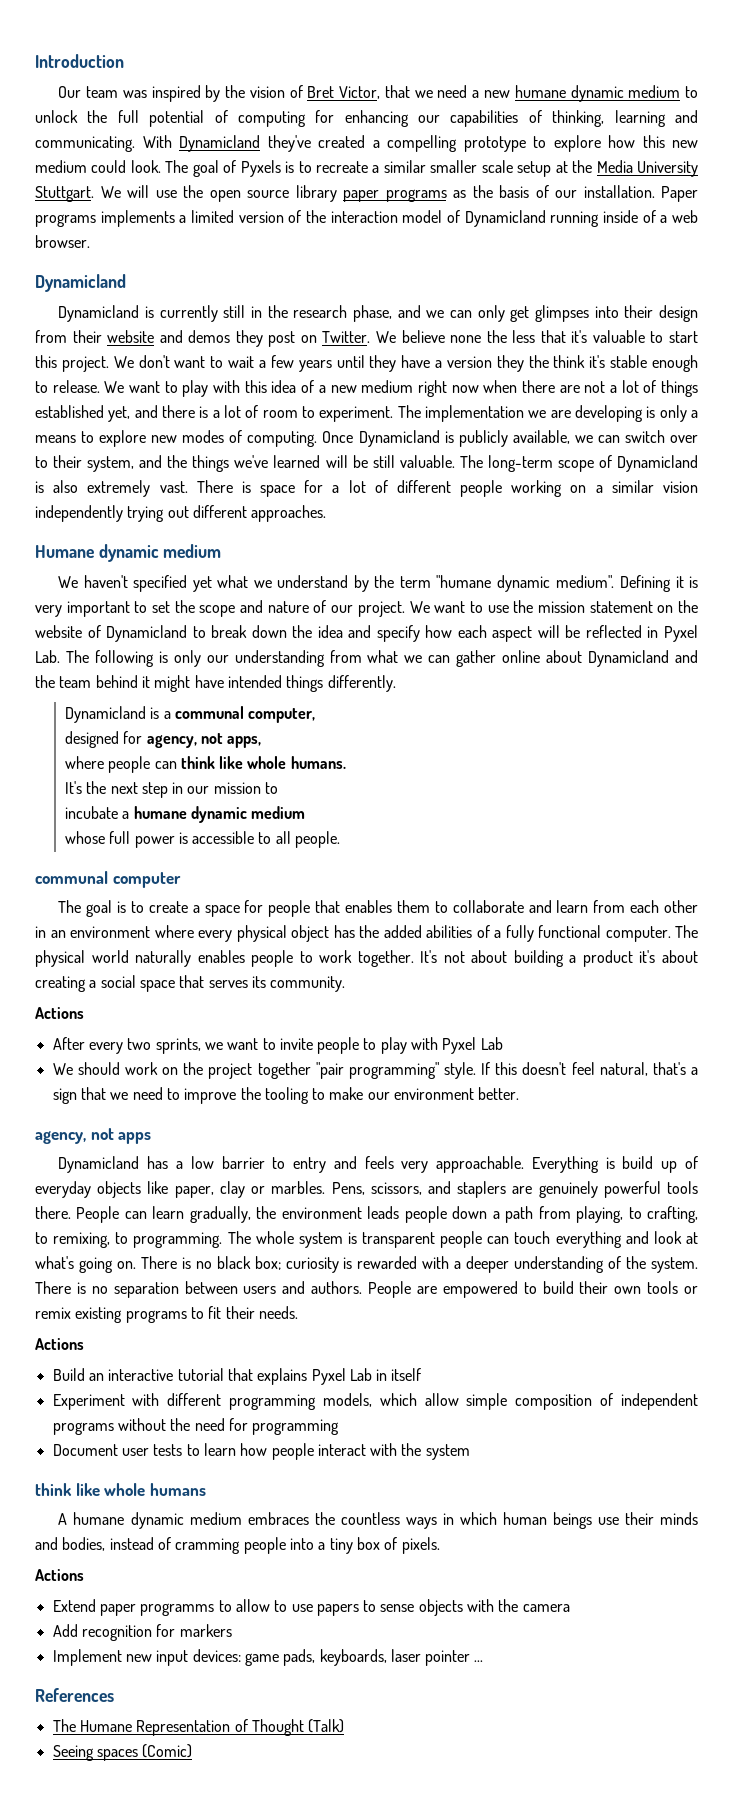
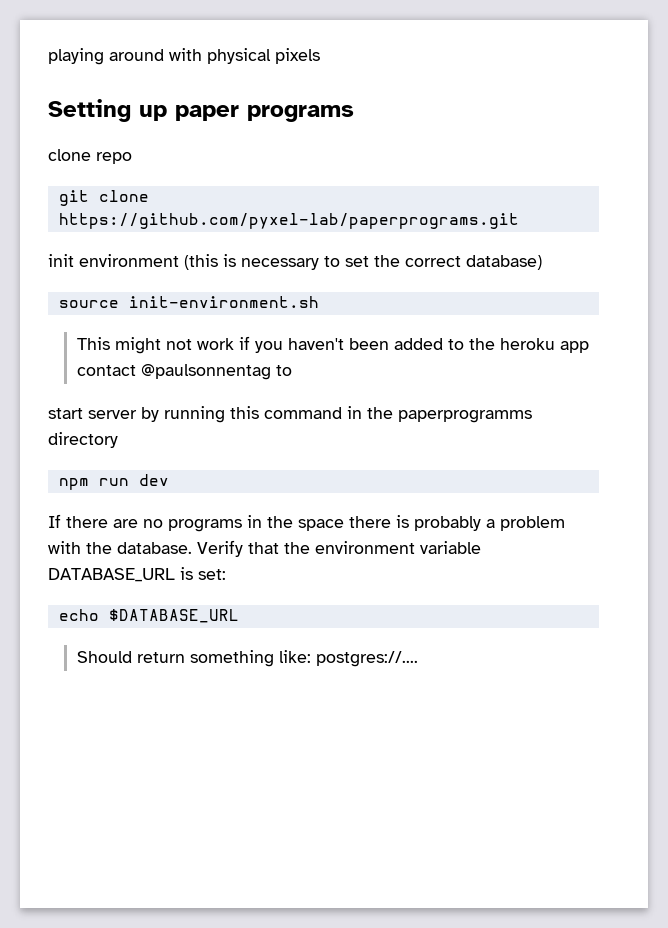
- Introduction
- Our team was inspired by the vision of Bret Victor, that we need a new humane dynamic medium to unlock the full potential of computing for enhancing our capabilities of thinking, learning and communicating. With Dynamicland they've created a compelling prototype to explore how this new medium could look. The goal of Pyxels is to recreate a similar smaller scale setup at the Media University Stuttgart. We will use the open source library paper programs as the basis of our installation. Paper programs implements a limited version of the interaction model of Dynamicland running inside of a web browser.
- Dynamicland
- Dynamicland is currently still in the research phase, and we can only get glimpses into their design from their website and demos they post on Twitter. We believe none the less that it's valuable to start this project. We don't want to wait a few years until they have a version they the think it's stable enough to release. We want to play with this idea of a new medium right now when there are not a lot of things established yet, and there is a lot of room to experiment. The implementation we are developing is only a means to explore new modes of computing. Once Dynamicland is publicly available, we can switch over to their system, and the things we've learned will be still valuable. The long-term scope of Dynamicland is also extremely vast. There is space for a lot of different people working on a similar vision independently trying out different approaches.
- Humane dynamic medium
- We haven't specified yet what we understand by the term "humane dynamic medium". Defining it is very important to set the scope and nature of our project. We want to use the mission statement on the website of Dynamicland to break down the idea and specify how each aspect will be reflected in Pyxel Lab. The following is only our understanding from what we can gather online about Dynamicland and the team behind it might have intended things differently.
- Dynamicland is a communal computer,
- designed for agency, not apps,
- where people can think like whole humans.
- It's the next step in our mission to
- incubate a humane dynamic medium
- whose full power is accessible to all people.
- communal computer
- The goal is to create a space for people that enables them to collaborate and learn from each other in an environment where every physical object has the added abilities of a fully functional computer. The physical world naturally enables people to work together. It's not about building a product it's about creating a social space that serves its community.
- Actions
- After every two sprints, we want to invite people to play with Pyxel Lab
- We should work on the project together "pair programming" style. If this doesn't feel natural, that's a sign that we need to improve the tooling to make our environment better.
- agency, not apps
- Dynamicland has a low barrier to entry and feels very approachable. Everything is build up of everyday objects like paper, clay or marbles. Pens, scissors, and staplers are genuinely powerful tools there. People can learn gradually, the environment leads people down a path from playing, to crafting, to remixing, to programming. The whole system is transparent people can touch everything and look at what's going on. There is no black box; curiosity is rewarded with a deeper understanding of the system. There is no separation between users and authors. People are empowered to build their own tools or remix existing programs to fit their needs.
- Actions
- Build an interactive tutorial that explains Pyxel Lab in itself
- Experiment with different programming models, which allow simple composition of independent programs without the need for programming
- Document user tests to learn how people interact with the system
- think like whole humans
- A humane dynamic medium embraces the countless ways in which human beings use their minds and bodies, instead of cramming people into a tiny box of pixels.
- Actions
- Extend paper programms to allow to use papers to sense objects with the camera
- Add recognition for markers
- Implement new input devices: game pads, keyboards, laser pointer ...
- References
- The Humane Representation of Thought (Talk)
- Seeing spaces (Comic)
+ playing around with physical pixels
+ Setting up paper programs
+ clone repo
+ git clone https://github.com/pyxel-lab/paperprograms.git
+ init environment (this is necessary to set the correct database)
+ source init-environment.sh
+ This might not work if you haven't been added to the heroku app contact @paulsonnentag to
+ start server by running this command in the paperprogramms directory
+ npm run dev
+ If there are no programs in the space there is probably a problem with the database. Verify that the environment variable DATABASE_URL is set:
+ echo $DATABASE_URL
+ Should return something like: postgres://....

